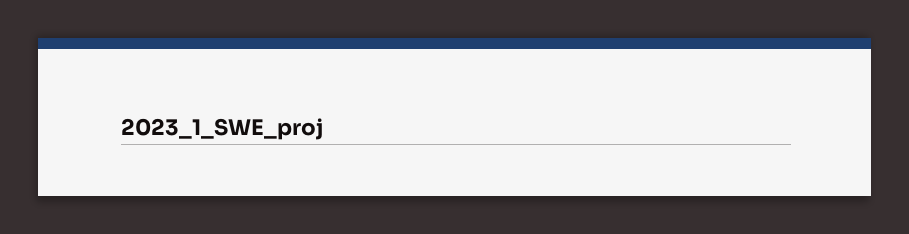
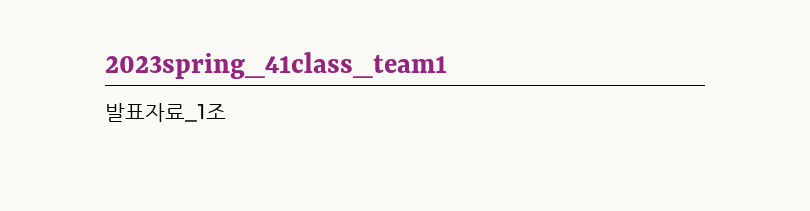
- 2023_1_SWE_proj
+ 2023spring_41class_team1
+ 발표자료_1조

